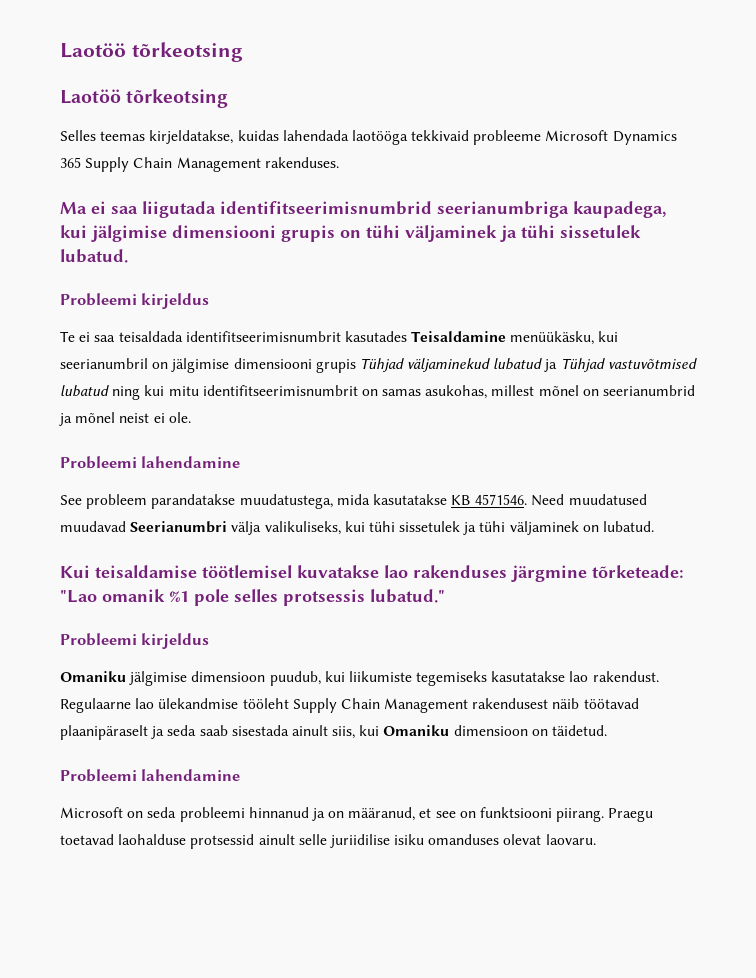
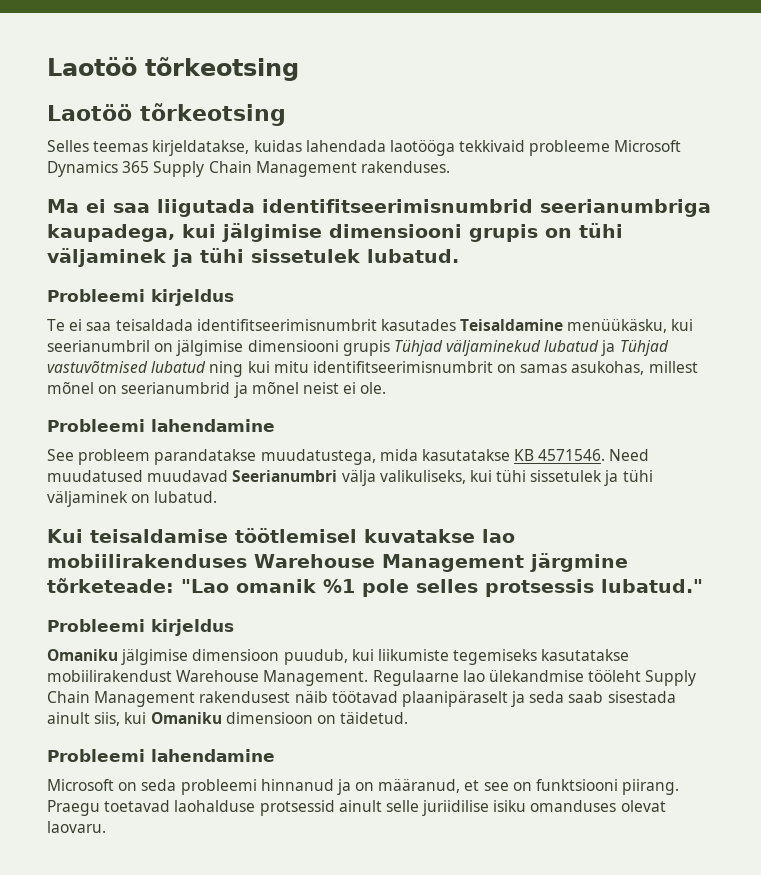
- Kui teisaldamise töötlemisel kuvatakse lao rakenduses järgmine tõrketeade: "Lao omanik %1 pole selles protsessis lubatud."
+ Kui teisaldamise töötlemisel kuvatakse lao mobiilirakenduses Warehouse Management järgmine tõrketeade: "Lao omanik %1 pole selles protsessis lubatud."
- Omaniku jälgimise dimensioon puudub, kui liikumiste tegemiseks kasutatakse lao rakendust.
+ Omaniku jälgimise dimensioon puudub, kui liikumiste tegemiseks kasutatakse mobiilirakendust Warehouse Management.

